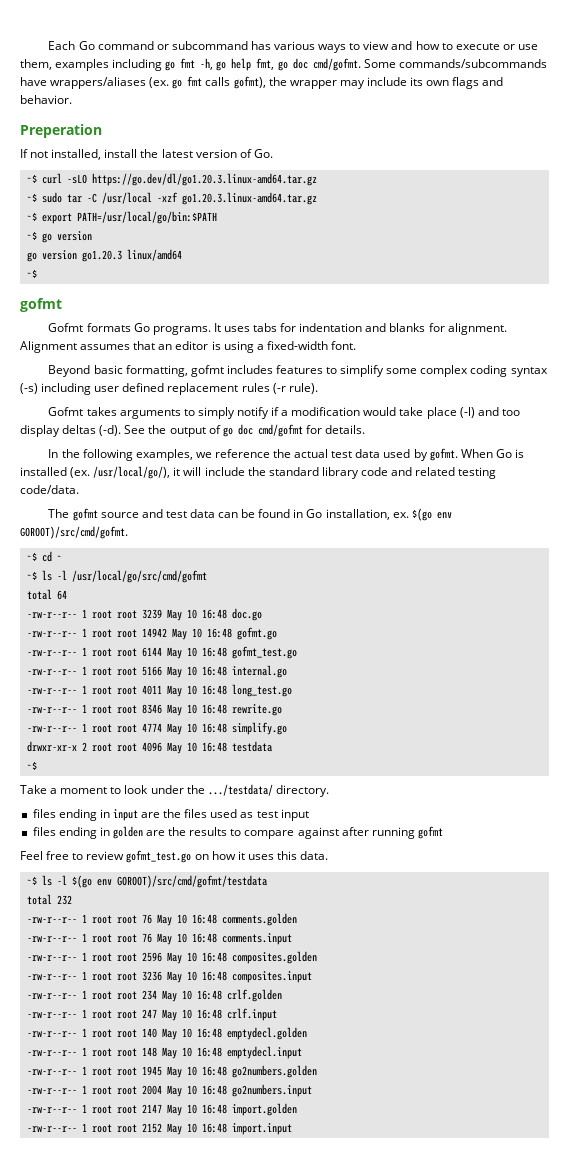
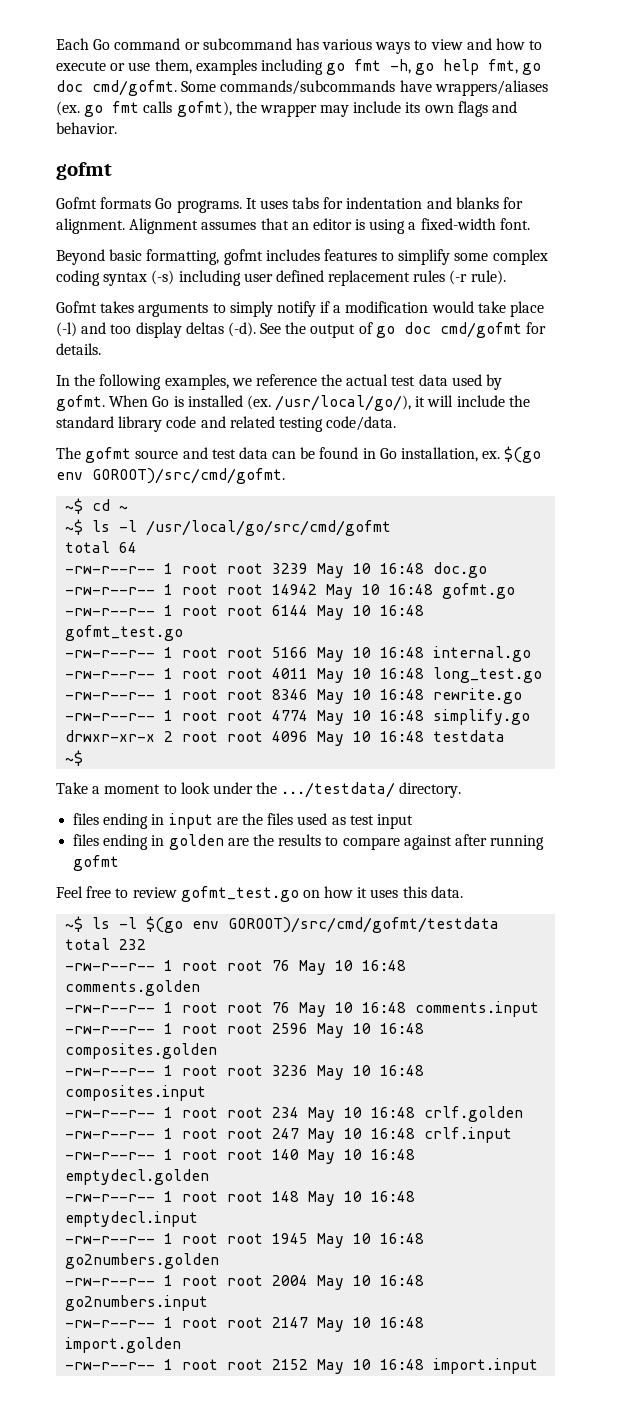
- Preperation
- If not installed, install the latest version of Go.
- ~$ curl -sLO https://go.dev/dl/go1.20.3.linux-amd64.tar.gz
- ~$ sudo tar -C /usr/local -xzf go1.20.3.linux-amd64.tar.gz
- ~$ export PATH=/usr/local/go/bin:$PATH
- ~$ go version
- go version go1.20.3 linux/amd64
- ~$

